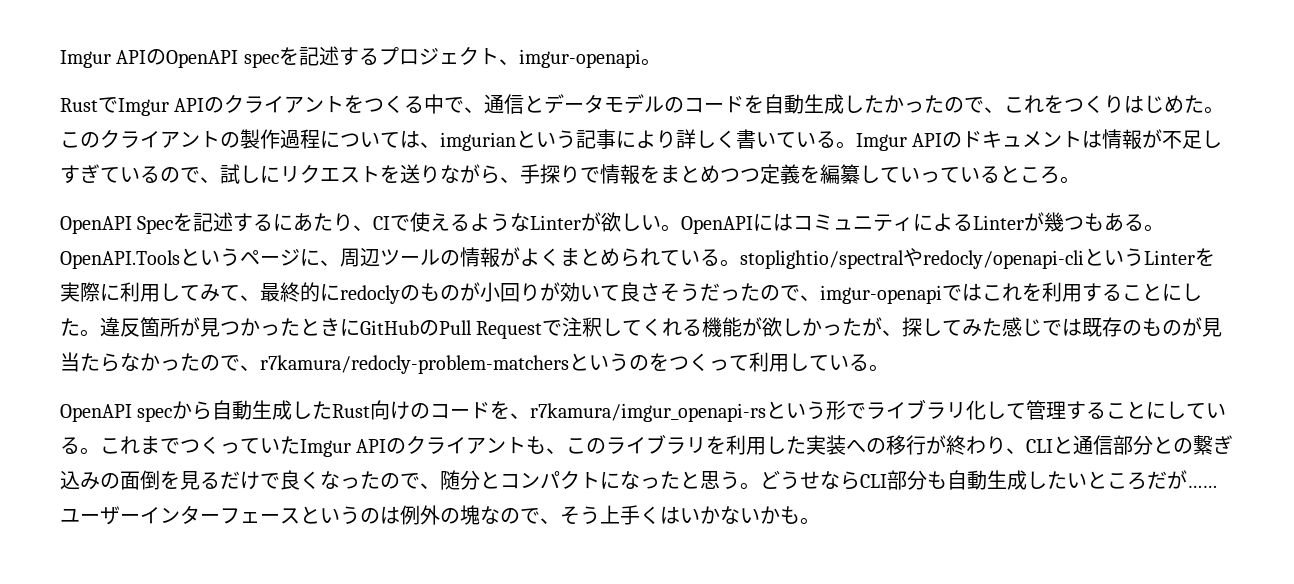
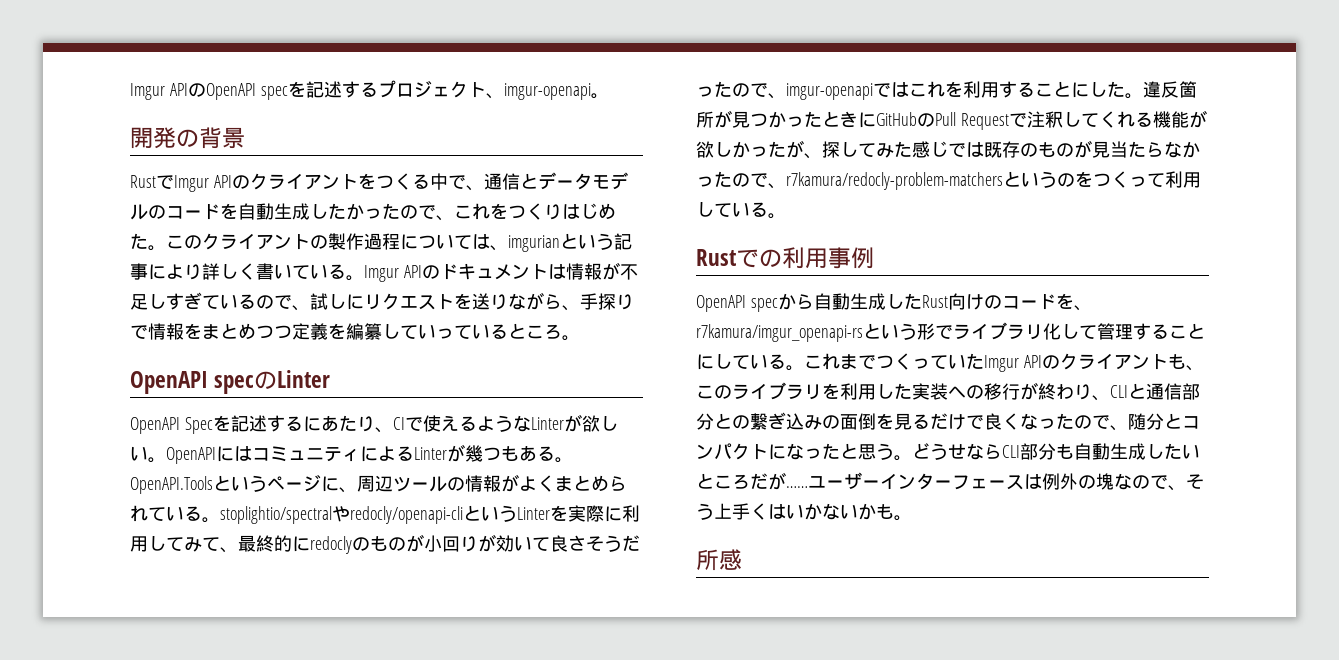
+ 開発の背景
+ OpenAPI specのLinter
+ Rustでの利用事例
- ユーザーインターフェースというのは例外の塊なので、そう上手くはいかないかも。
+ ユーザーインターフェースは例外の塊なので、そう上手くはいかないかも。
+ 所感

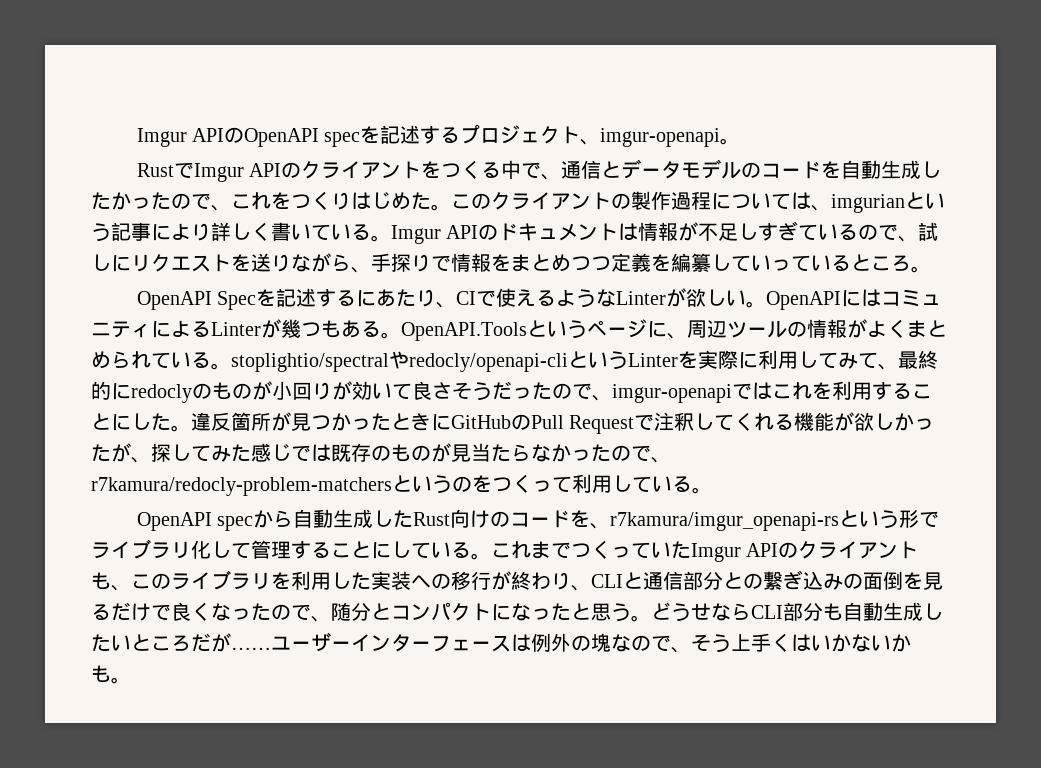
- 開発の背景
- OpenAPI specのLinter
- Rustでの利用事例
- 所感

